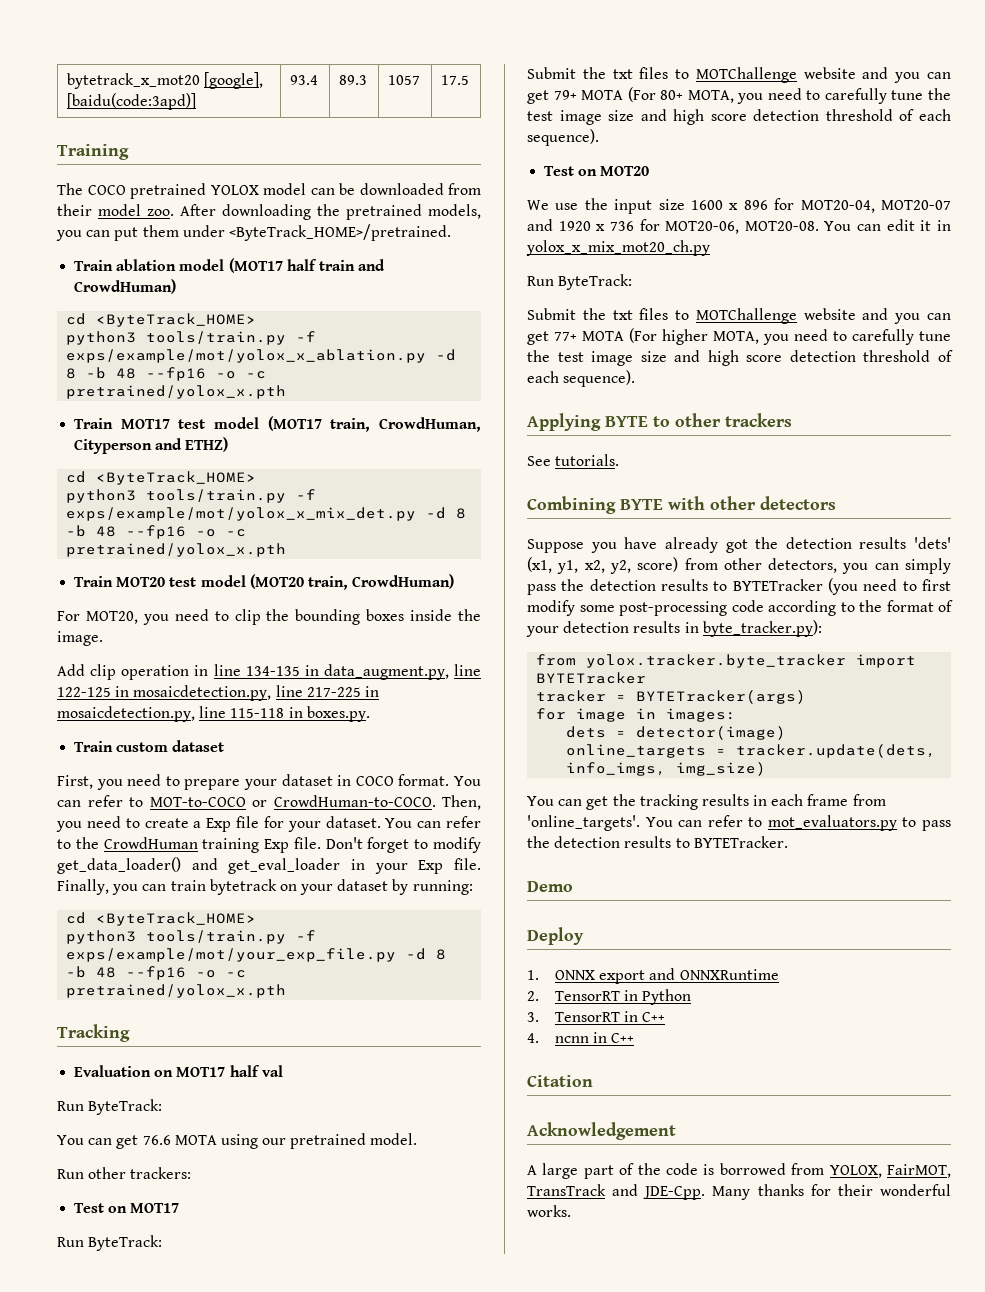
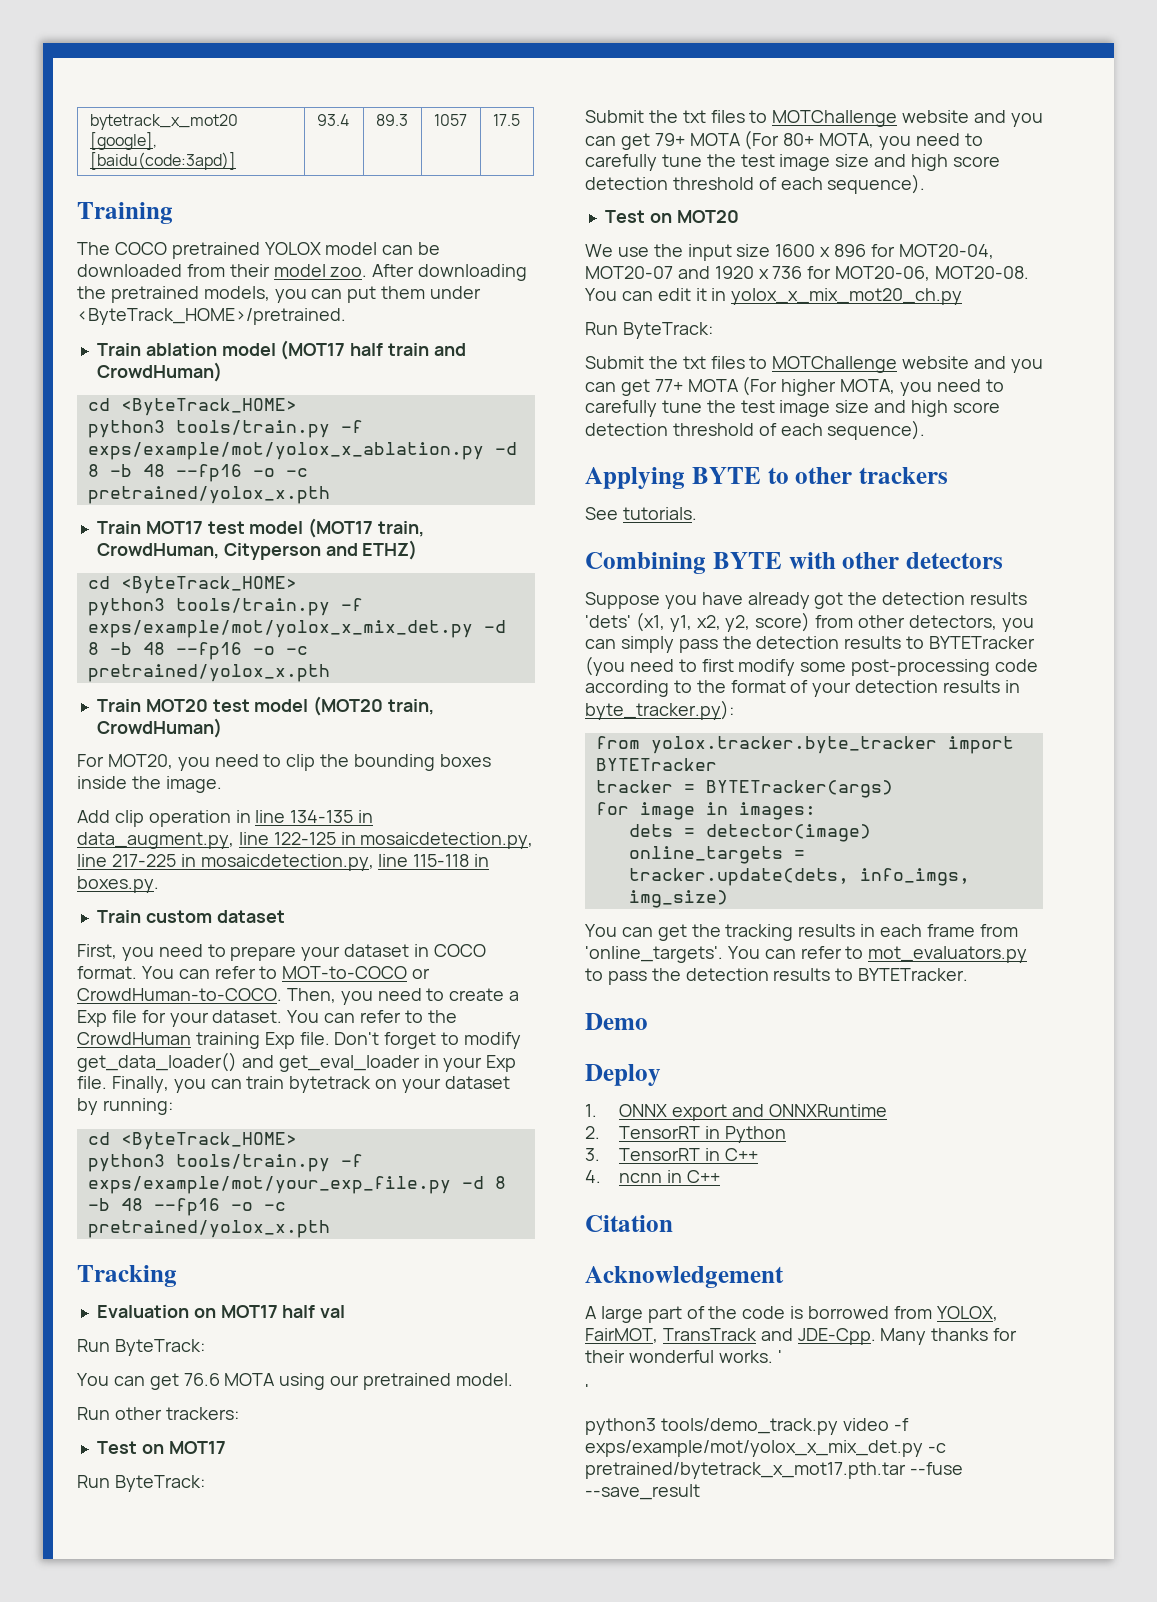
- Many thanks for their wonderful works.
+ Many thanks for their wonderful works. '
+ '
+ python3 tools/demo_track.py video -f exps/example/mot/yolox_x_mix_det.py -c pretrained/bytetrack_x_mot17.pth.tar --fuse --save_result

